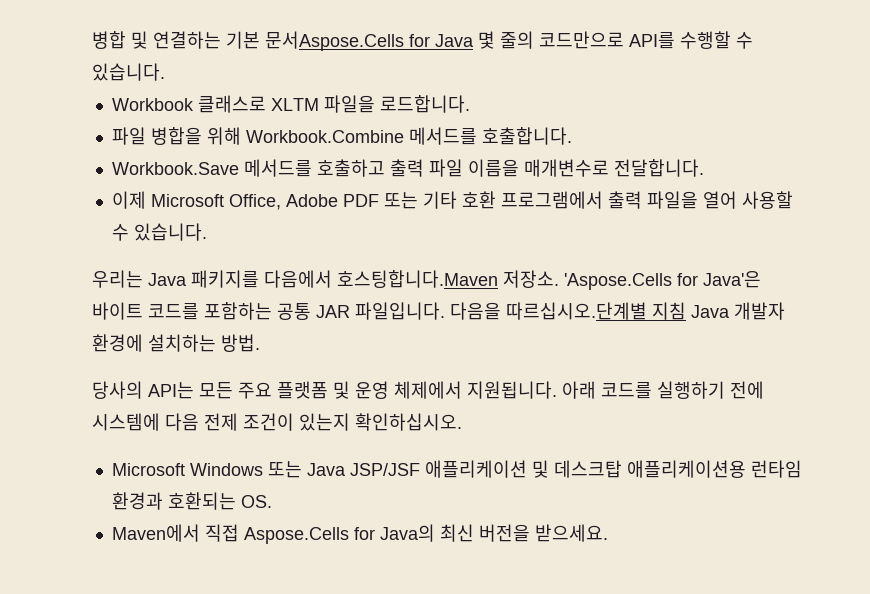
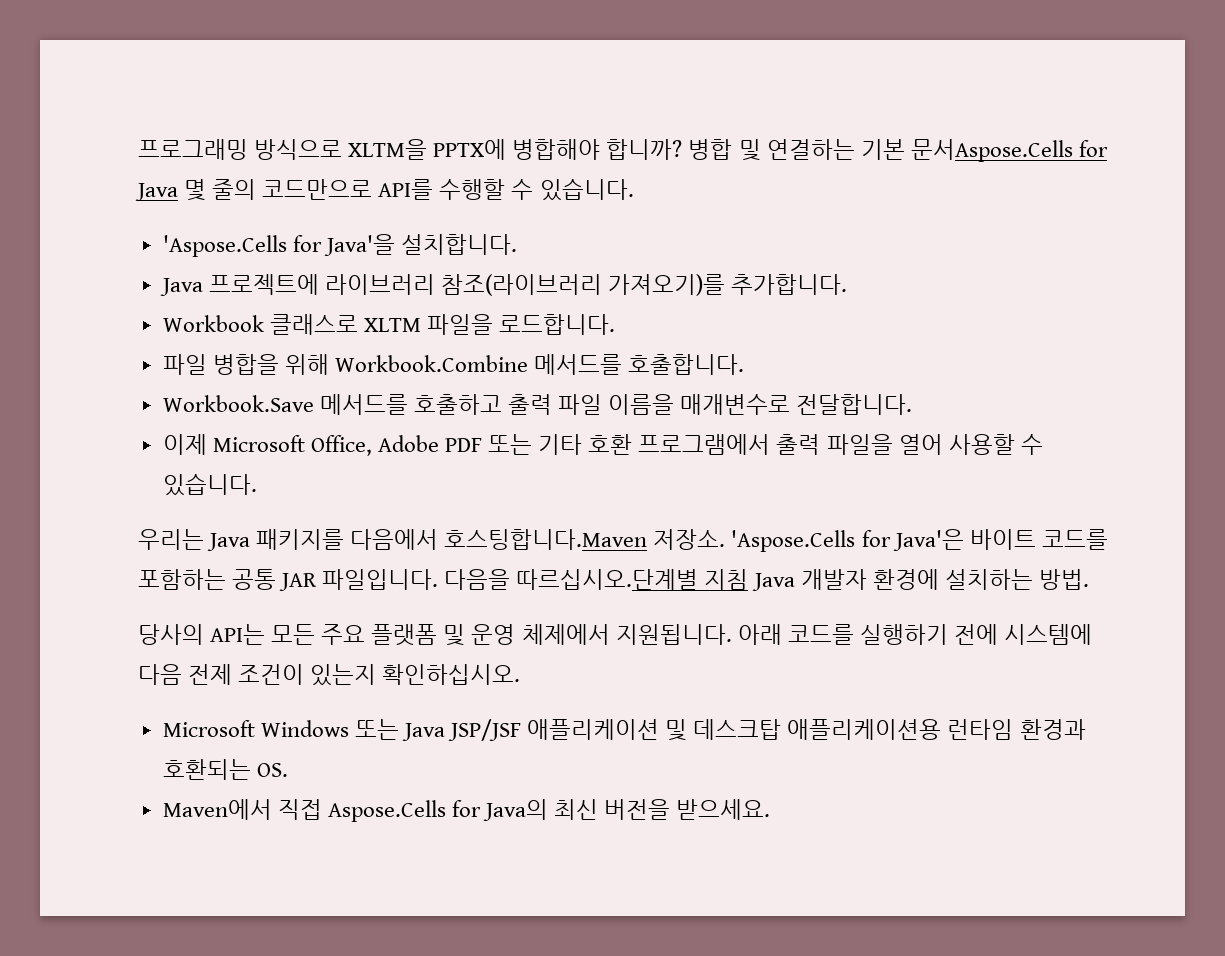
+ 프로그래밍 방식으로 XLTM을 PPTX에 병합해야 합니까?
+ 'Aspose.Cells for Java'을 설치합니다.
+ Java 프로젝트에 라이브러리 참조(라이브러리 가져오기)를 추가합니다.

